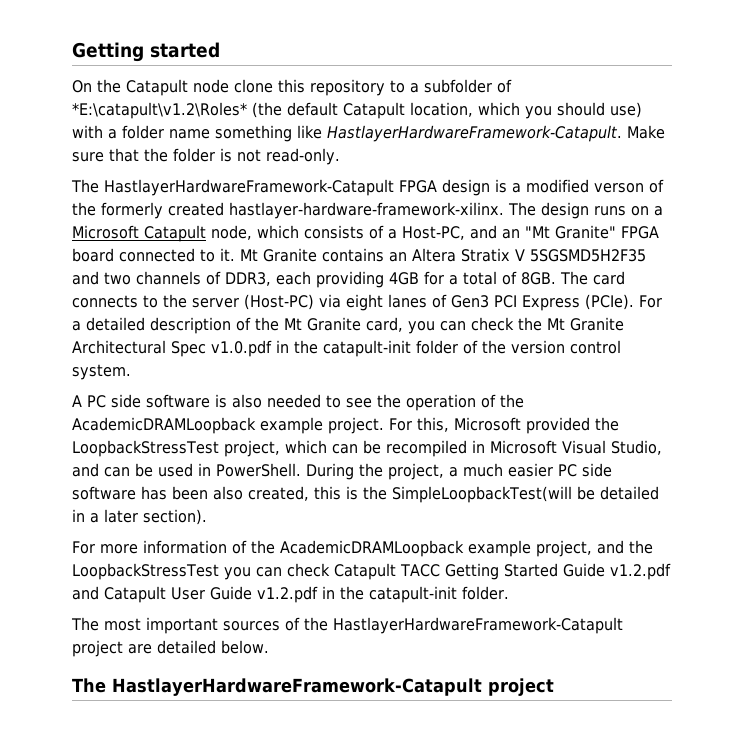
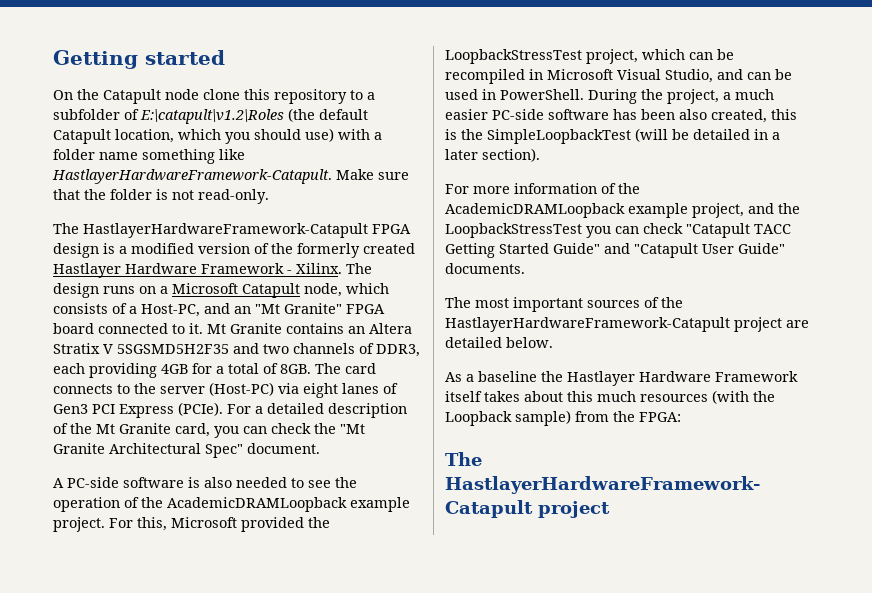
- On the Catapult node clone this repository to a subfolder of *E:\catapult\v1.2\Roles* (the default Catapult location, which you should use) with a folder name something like HastlayerHardwareFramework-Catapult.
+ On the Catapult node clone this repository to a subfolder of E:\catapult\v1.2\Roles (the default Catapult location, which you should use) with a folder name something like HastlayerHardwareFramework-Catapult.
- The HastlayerHardwareFramework-Catapult FPGA design is a modified verson of the formerly created hastlayer-hardware-framework-xilinx.
+ The HastlayerHardwareFramework-Catapult FPGA design is a modified version of the formerly created Hastlayer Hardware Framework - Xilinx.
- For a detailed description of the Mt Granite card, you can check the Mt Granite Architectural Spec v1.0.pdf in the catapult-init folder of the version control system.
+ For a detailed description of the Mt Granite card, you can check the "Mt Granite Architectural Spec" document.
- A PC side software is also needed to see the operation of the AcademicDRAMLoopback example project.
+ A PC-side software is also needed to see the operation of the AcademicDRAMLoopback example project.
- During the project, a much easier PC side software has been also created, this is the SimpleLoopbackTest(will be detailed in a later section).
+ During the project, a much easier PC-side software has been also created, this is the SimpleLoopbackTest (will be detailed in a later section).
- For more information of the AcademicDRAMLoopback example project, and the LoopbackStressTest you can check Catapult TACC Getting Started Guide v1.2.pdf and Catapult User Guide v1.2.pdf in the catapult-init folder.
+ For more information of the AcademicDRAMLoopback example project, and the LoopbackStressTest you can check "Catapult TACC Getting Started Guide" and "Catapult User Guide" documents.
+ As a baseline the Hastlayer Hardware Framework itself takes about this much resources (with the Loopback sample) from the FPGA:

